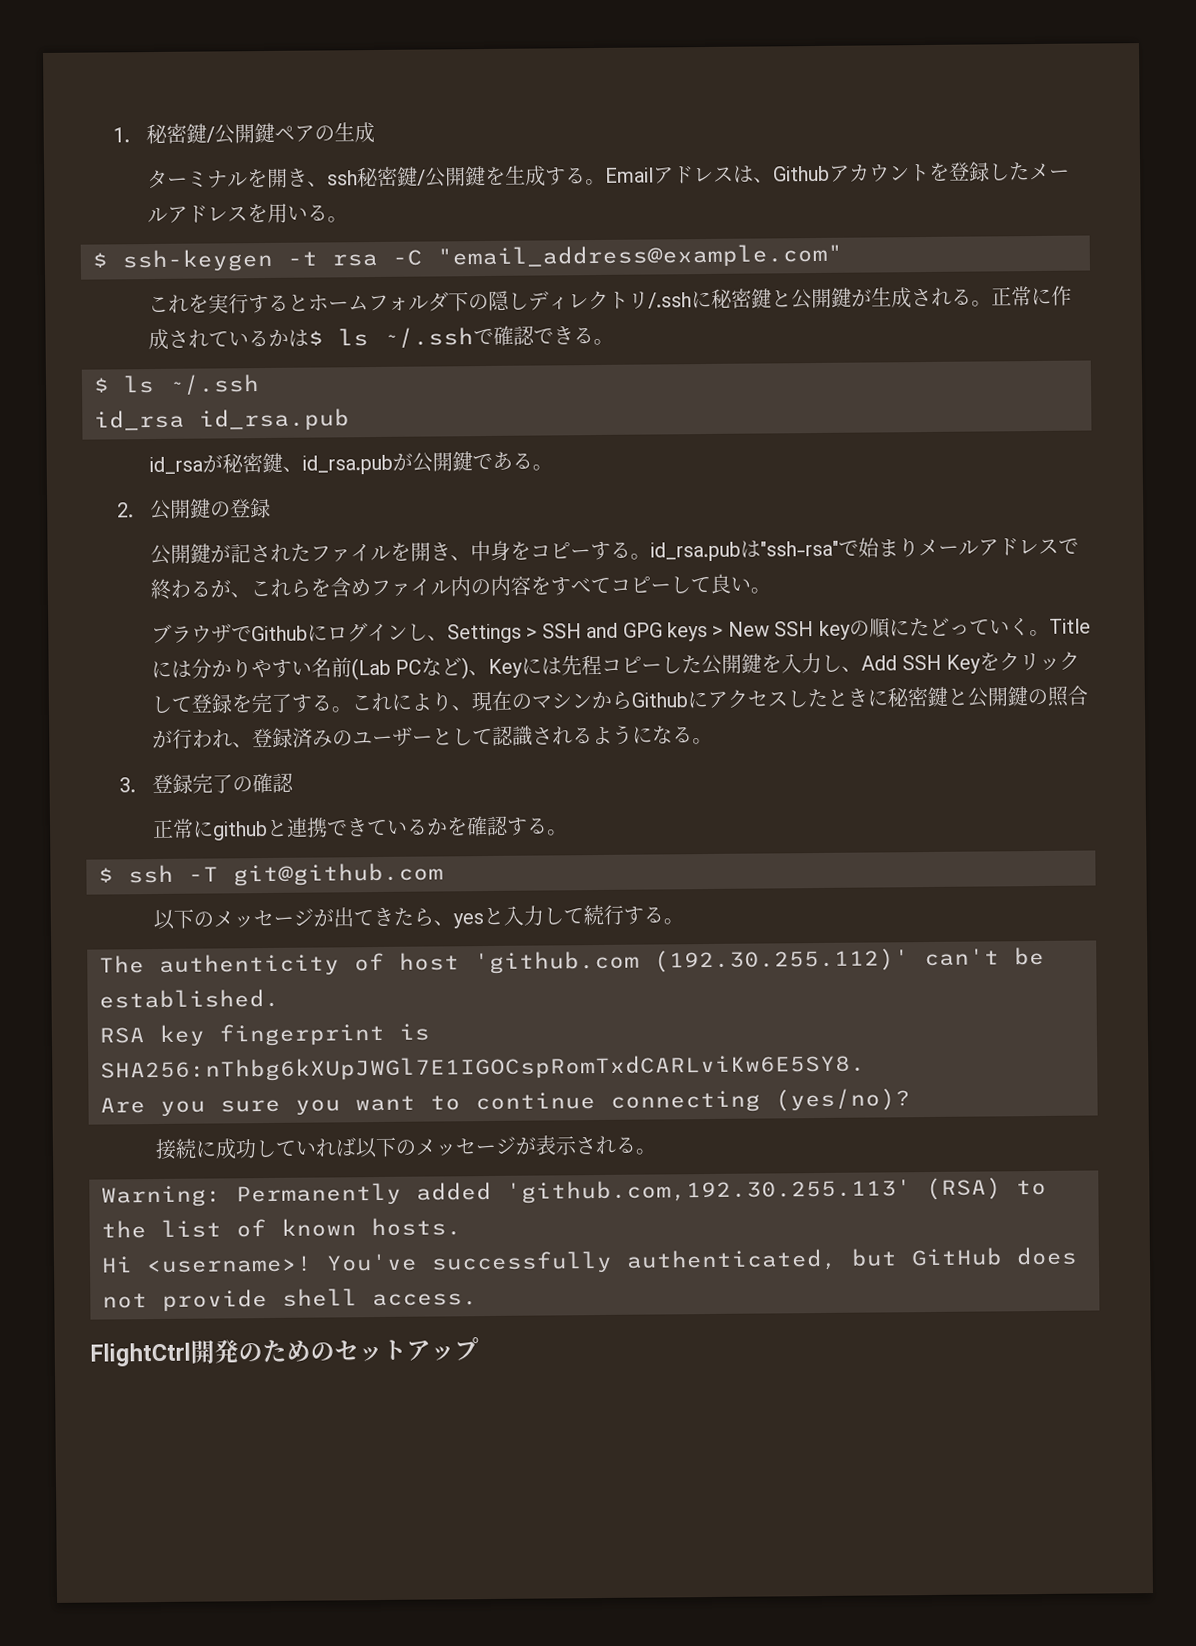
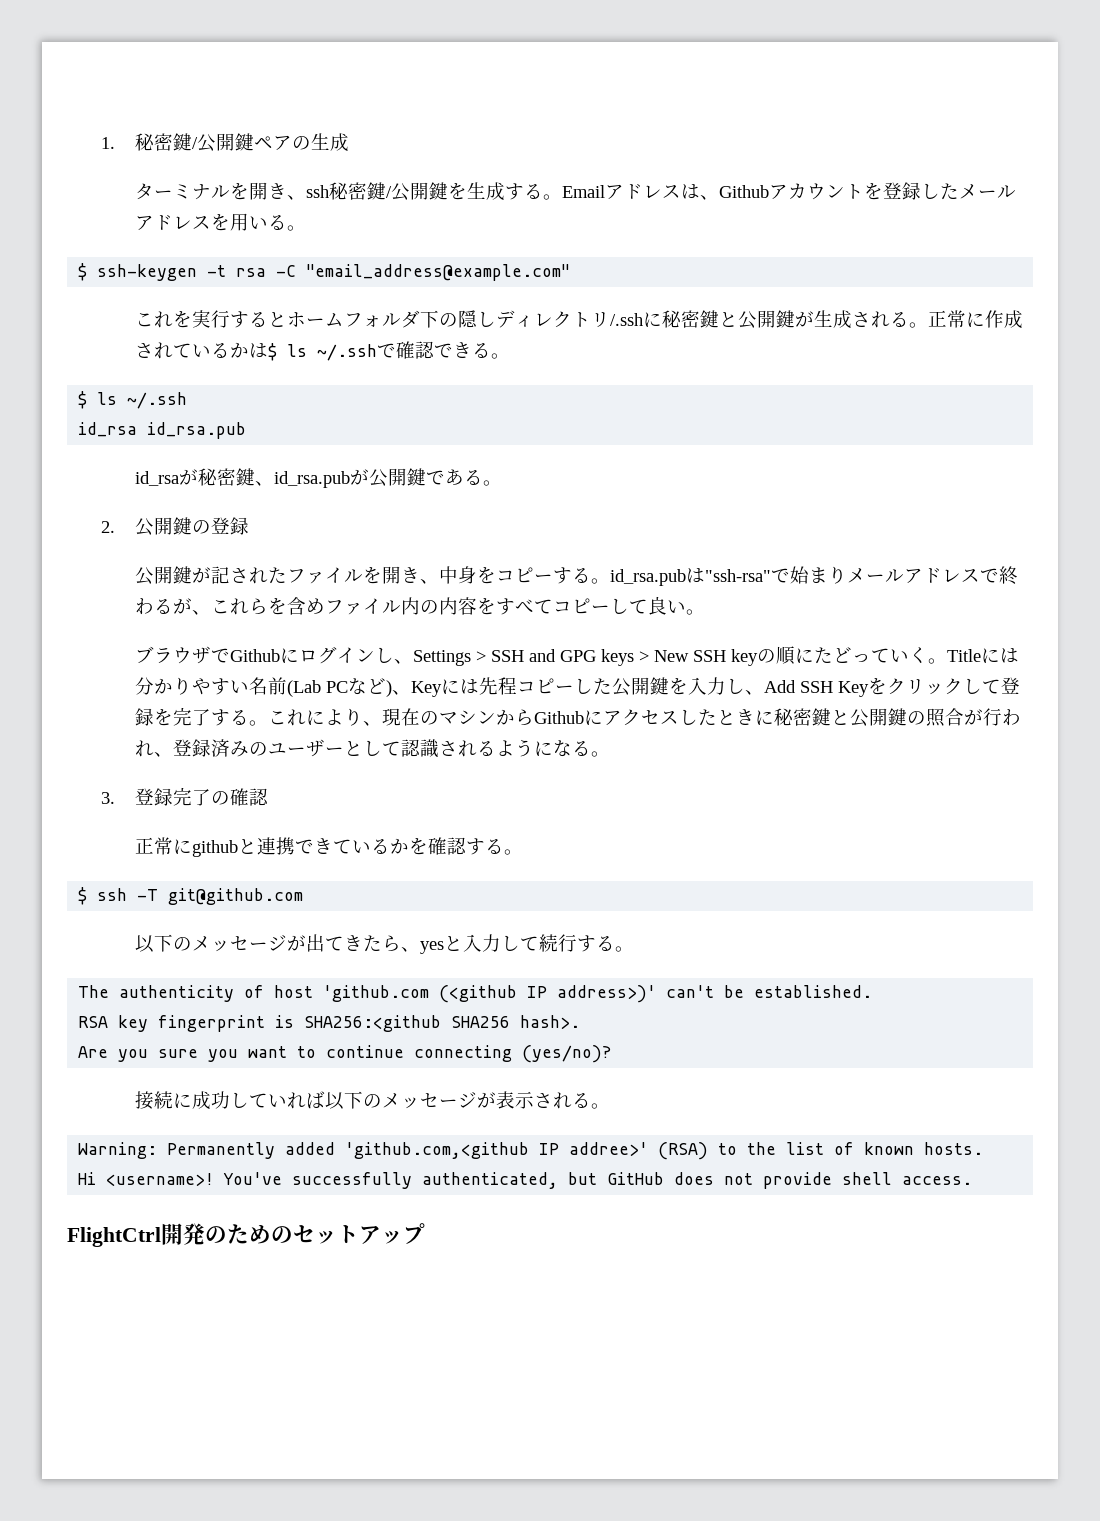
- The authenticity of host 'github.com (192.30.255.112)' can't be established.
+ The authenticity of host 'github.com (<github IP address>)' can't be established.
- RSA key fingerprint is SHA256:nThbg6kXUpJWGl7E1IGOCspRomTxdCARLviKw6E5SY8.
+ RSA key fingerprint is SHA256:<github SHA256 hash>.
- Warning: Permanently added 'github.com,192.30.255.113' (RSA) to the list of known hosts.
+ Warning: Permanently added 'github.com,<github IP addree>' (RSA) to the list of known hosts.

